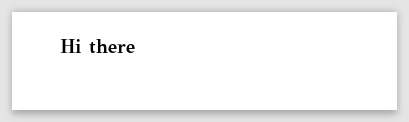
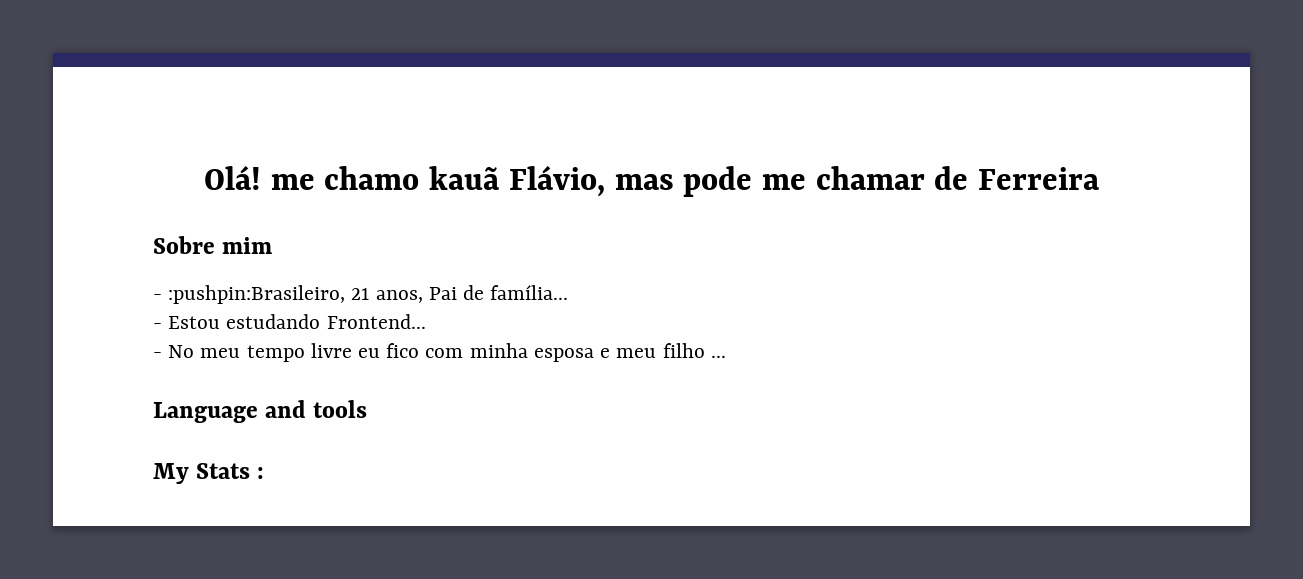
- Hi there
+ Olá! me chamo kauã Flávio, mas pode me chamar de Ferreira
+ Sobre mim
+ - :pushpin:Brasileiro, 21 anos, Pai de família...
+ - Estou estudando Frontend...
+ - No meu tempo livre eu fico com minha esposa e meu filho ...
+ Language and tools
+ My Stats :

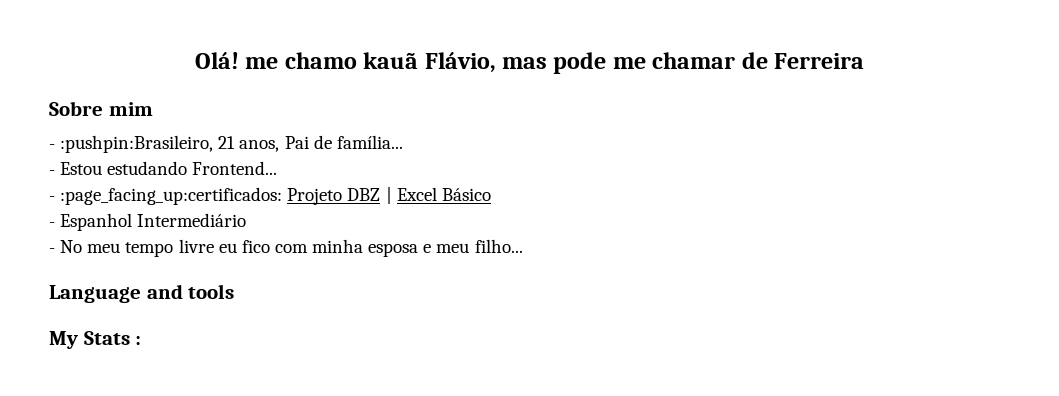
+ - :page_facing_up:certificados: Projeto DBZ | Excel Básico
+ - Espanhol Intermediário
- - No meu tempo livre eu fico com minha esposa e meu filho ...
+ - No meu tempo livre eu fico com minha esposa e meu filho...

